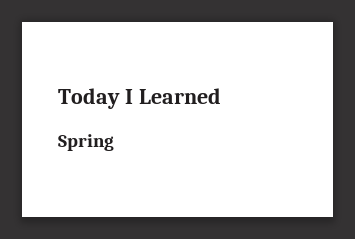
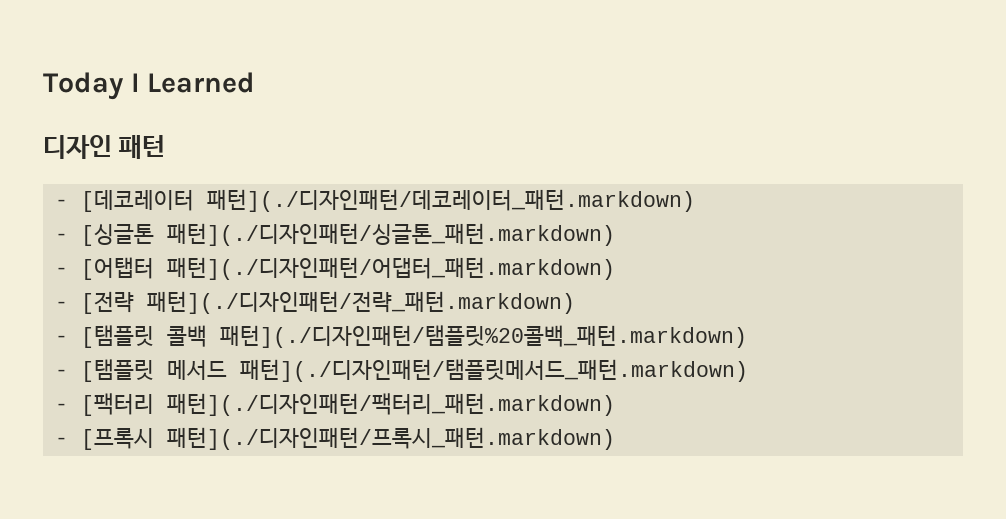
- Spring
+ 디자인 패턴
+ - [데코레이터 패턴](./디자인패턴/데코레이터_패턴.markdown)
+ - [싱글톤 패턴](./디자인패턴/싱글톤_패턴.markdown)
+ - [어탭터 패턴](./디자인패턴/어댑터_패턴.markdown)
+ - [전략 패턴](./디자인패턴/전략_패턴.markdown)
+ - [탬플릿 콜백 패턴](./디자인패턴/탬플릿%20콜백_패턴.markdown)
+ - [탬플릿 메서드 패턴](./디자인패턴/탬플릿메서드_패턴.markdown)
+ - [팩터리 패턴](./디자인패턴/팩터리_패턴.markdown)
+ - [프록시 패턴](./디자인패턴/프록시_패턴.markdown)

